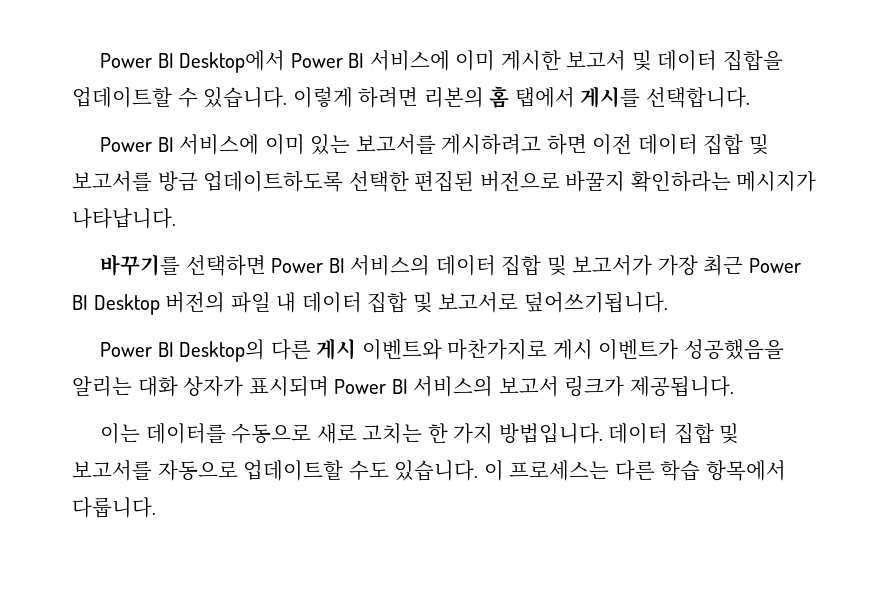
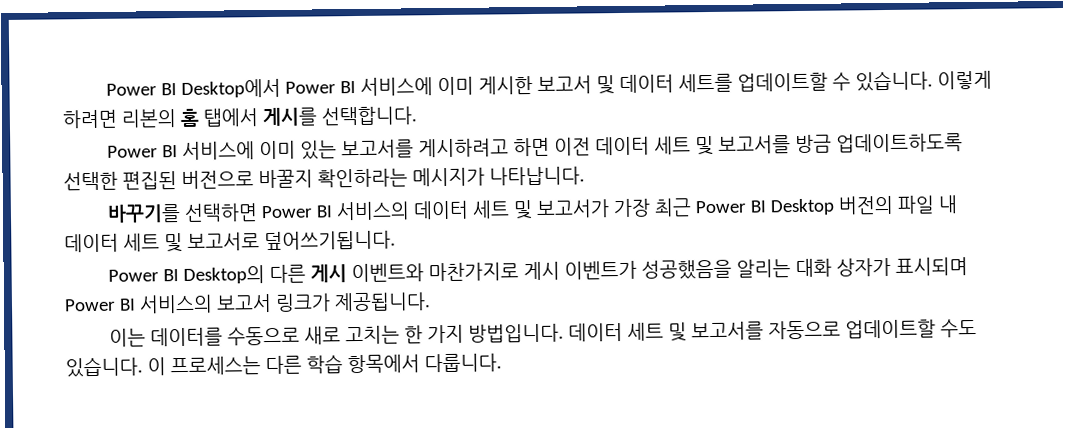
- Power BI Desktop에서 Power BI 서비스에 이미 게시한 보고서 및 데이터 집합을 업데이트할 수 있습니다.
+ Power BI Desktop에서 Power BI 서비스에 이미 게시한 보고서 및 데이터 세트를 업데이트할 수 있습니다.
- Power BI 서비스에 이미 있는 보고서를 게시하려고 하면 이전 데이터 집합 및 보고서를 방금 업데이트하도록 선택한 편집된 버전으로 바꿀지 확인하라는 메시지가 나타납니다.
+ Power BI 서비스에 이미 있는 보고서를 게시하려고 하면 이전 데이터 세트 및 보고서를 방금 업데이트하도록 선택한 편집된 버전으로 바꿀지 확인하라는 메시지가 나타납니다.
- 바꾸기를 선택하면 Power BI 서비스의 데이터 집합 및 보고서가 가장 최근 Power BI Desktop 버전의 파일 내 데이터 집합 및 보고서로 덮어쓰기됩니다.
+ 바꾸기를 선택하면 Power BI 서비스의 데이터 세트 및 보고서가 가장 최근 Power BI Desktop 버전의 파일 내 데이터 세트 및 보고서로 덮어쓰기됩니다.
- 데이터 집합 및 보고서를 자동으로 업데이트할 수도 있습니다.
+ 데이터 세트 및 보고서를 자동으로 업데이트할 수도 있습니다.

